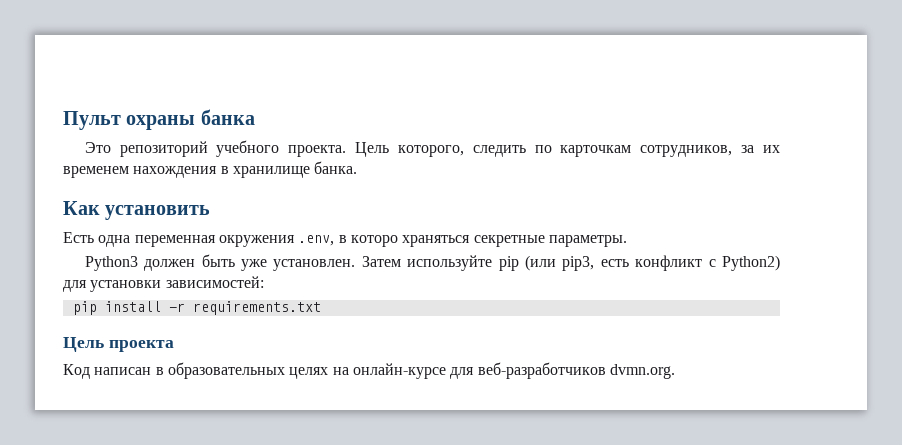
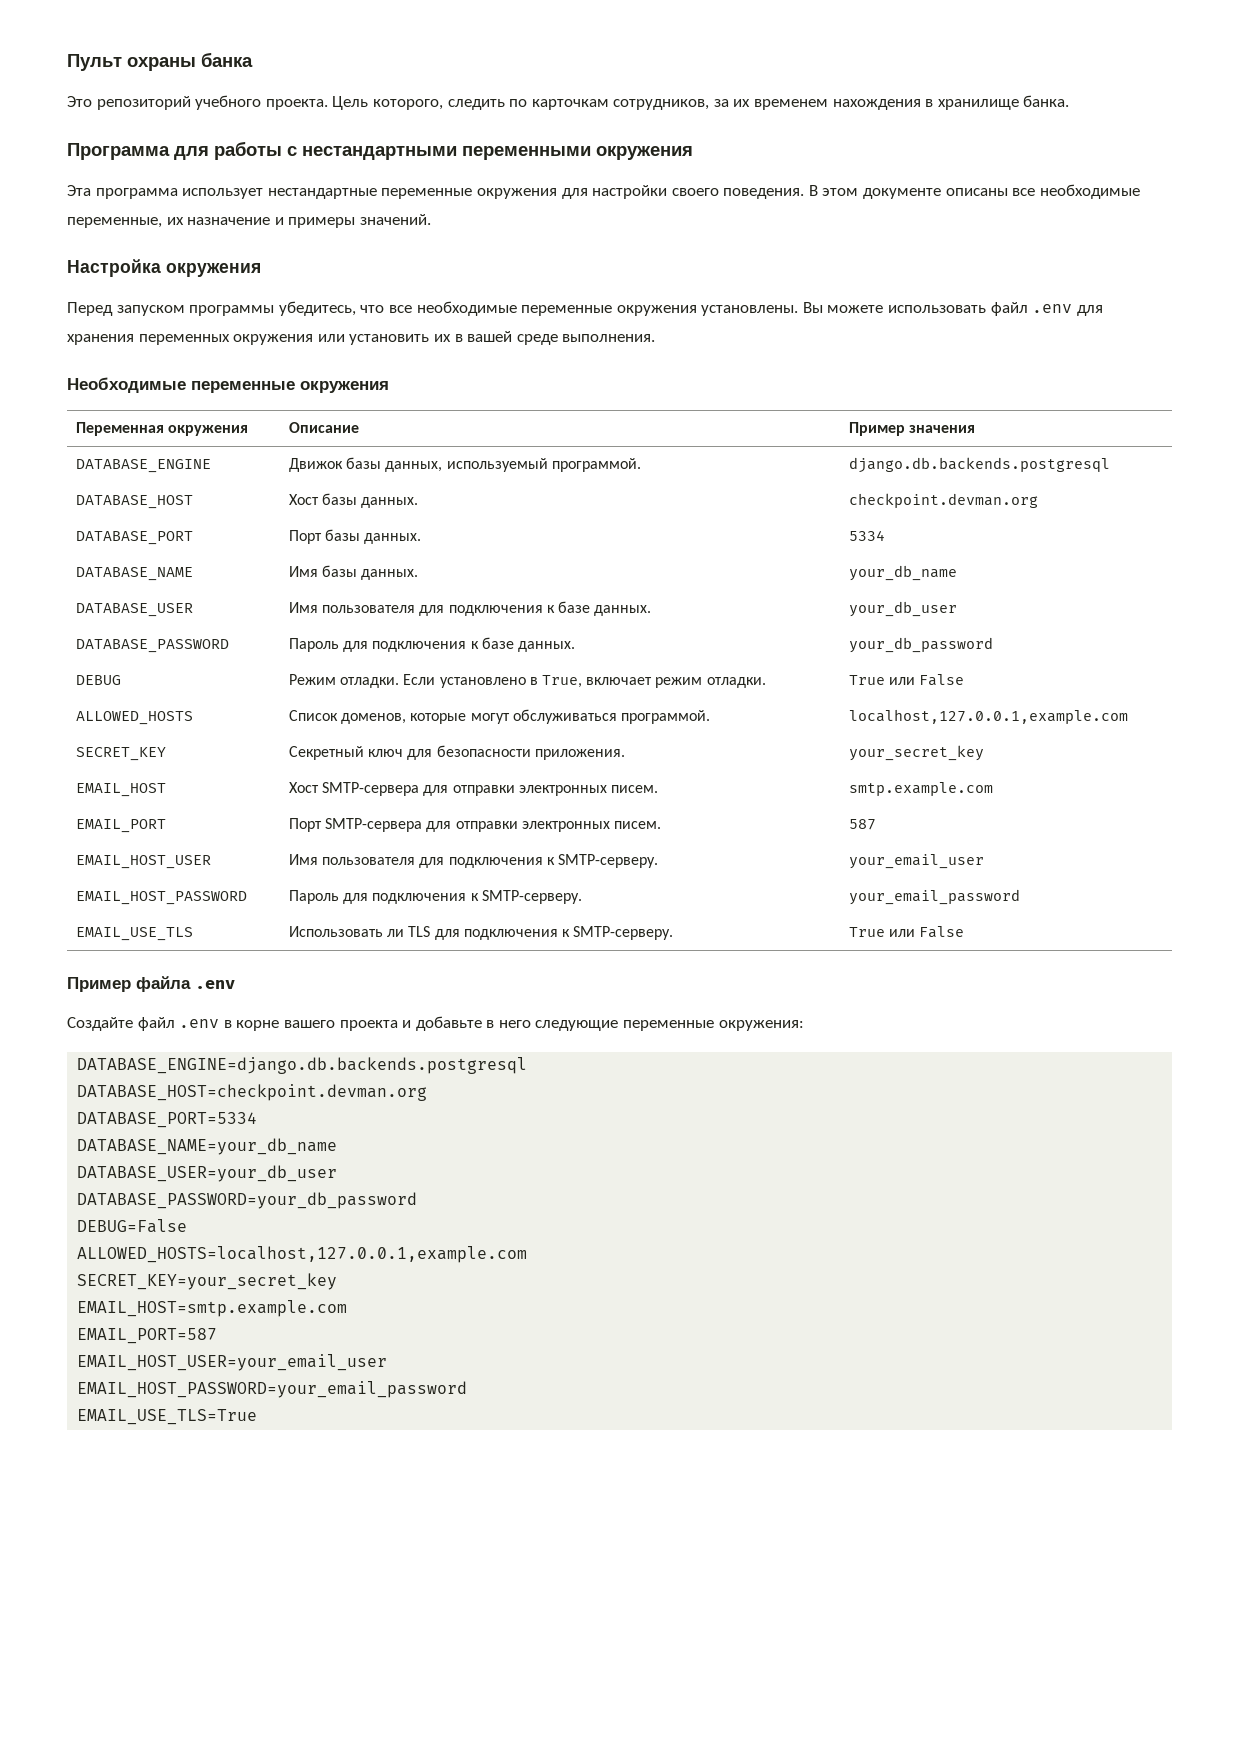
- Как установить
- Есть одна переменная окружения .env, в которо храняться секретные параметры.
- Python3 должен быть уже установлен. Затем используйте pip (или pip3, есть конфликт с Python2) для установки зависимостей:
- pip install -r requirements.txt
- Цель проекта
- Код написан в образовательных целях на онлайн-курсе для веб-разработчиков dvmn.org.
+ Программа для работы с нестандартными переменными окружения
+ Эта программа использует нестандартные переменные окружения для настройки своего поведения. В этом документе описаны все необходимые переменные, их назначение и примеры значений.
+ Настройка окружения
+ Перед запуском программы убедитесь, что все необходимые переменные окружения установлены. Вы можете использовать файл .env для хранения переменных окружения или установить их в вашей среде выполнения.
+ Необходимые переменные окружения
+ Переменная окружения | Описание | Пример значения
+ DATABASE_ENGINE | Движок базы данных, используемый программой. | django.db.backends.postgresql
+ DATABASE_HOST | Хост базы данных. | checkpoint.devman.org
+ DATABASE_PORT | Порт базы данных. | 5334
+ DATABASE_NAME | Имя базы данных. | your_db_name
+ DATABASE_USER | Имя пользователя для подключения к базе данных. | your_db_user
+ DATABASE_PASSWORD | Пароль для подключения к базе данных. | your_db_password
+ DEBUG | Режим отладки. Если установлено в True, включает режим отладки. | True или False
+ ALLOWED_HOSTS | Список доменов, которые могут обслуживаться программой. | localhost,127.0.0.1,example.com
+ SECRET_KEY | Секретный ключ для безопасности приложения. | your_secret_key
+ EMAIL_HOST | Хост SMTP-сервера для отправки электронных писем. | smtp.example.com
+ EMAIL_PORT | Порт SMTP-сервера для отправки электронных писем. | 587
+ EMAIL_HOST_USER | Имя пользователя для подключения к SMTP-серверу. | your_email_user
+ EMAIL_HOST_PASSWORD | Пароль для подключения к SMTP-серверу. | your_email_password
+ EMAIL_USE_TLS | Использовать ли TLS для подключения к SMTP-серверу. | True или False
+ Пример файла .env
+ Создайте файл .env в корне вашего проекта и добавьте в него следующие переменные окружения:
+ DATABASE_ENGINE=django.db.backends.postgresql
+ DATABASE_HOST=checkpoint.devman.org
+ DATABASE_PORT=5334
+ DATABASE_NAME=your_db_name
+ DATABASE_USER=your_db_user
+ DATABASE_PASSWORD=your_db_password
+ DEBUG=False
+ ALLOWED_HOSTS=localhost,127.0.0.1,example.com
+ SECRET_KEY=your_secret_key
+ EMAIL_HOST=smtp.example.com
+ EMAIL_PORT=587
+ EMAIL_HOST_USER=your_email_user
+ EMAIL_HOST_PASSWORD=your_email_password
+ EMAIL_USE_TLS=True

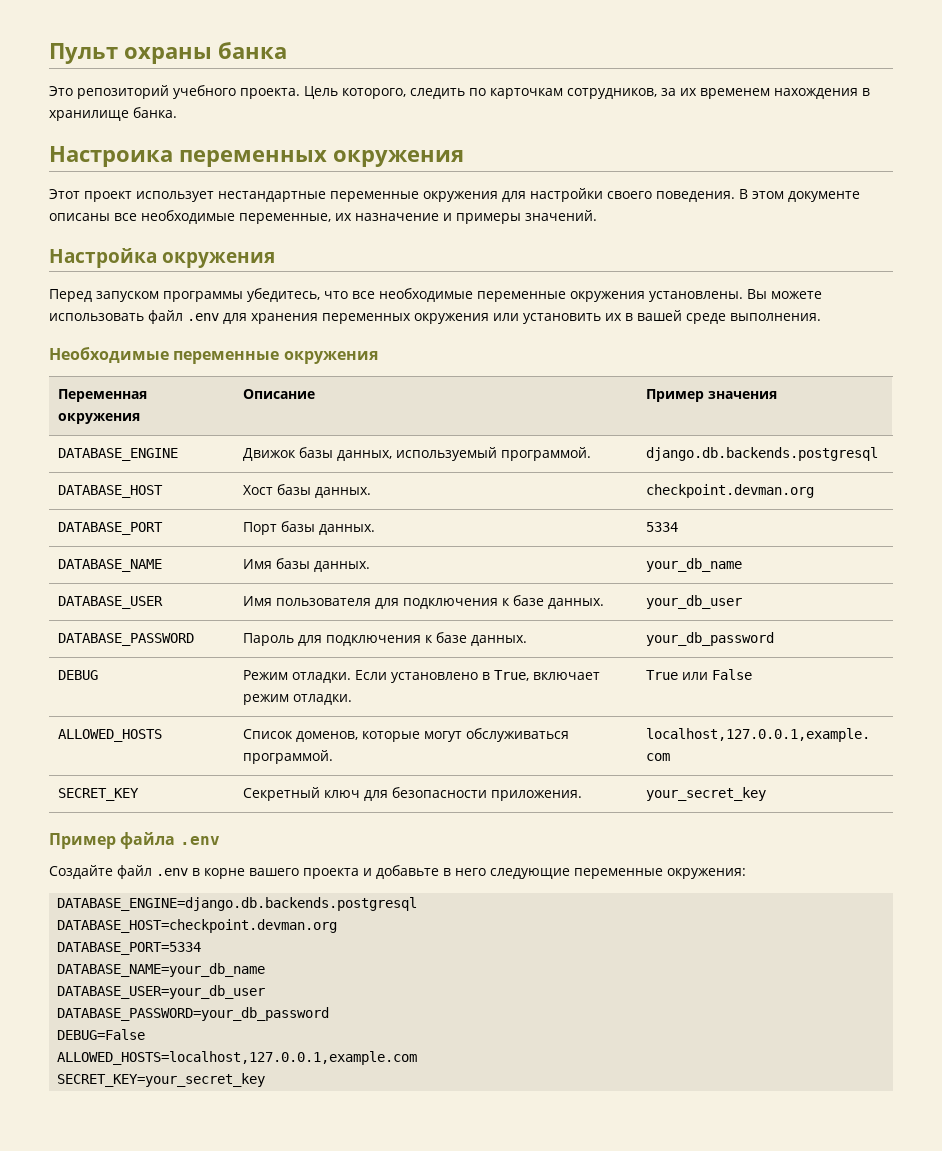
- Программа для работы с нестандартными переменными окружения
- Эта программа использует нестандартные переменные окружения для настройки своего поведения.
+ Настроика переменных окружения
+ Этот проект использует нестандартные переменные окружения для настройки своего поведения.
- EMAIL_HOST | Хост SMTP-сервера для отправки электронных писем. | smtp.example.com
- EMAIL_PORT | Порт SMTP-сервера для отправки электронных писем. | 587
- EMAIL_HOST_USER | Имя пользователя для подключения к SMTP-серверу. | your_email_user
- EMAIL_HOST_PASSWORD | Пароль для подключения к SMTP-серверу. | your_email_password
- EMAIL_USE_TLS | Использовать ли TLS для подключения к SMTP-серверу. | True или False
- EMAIL_HOST=smtp.example.com
- EMAIL_PORT=587
- EMAIL_HOST_USER=your_email_user
- EMAIL_HOST_PASSWORD=your_email_password
- EMAIL_USE_TLS=True

